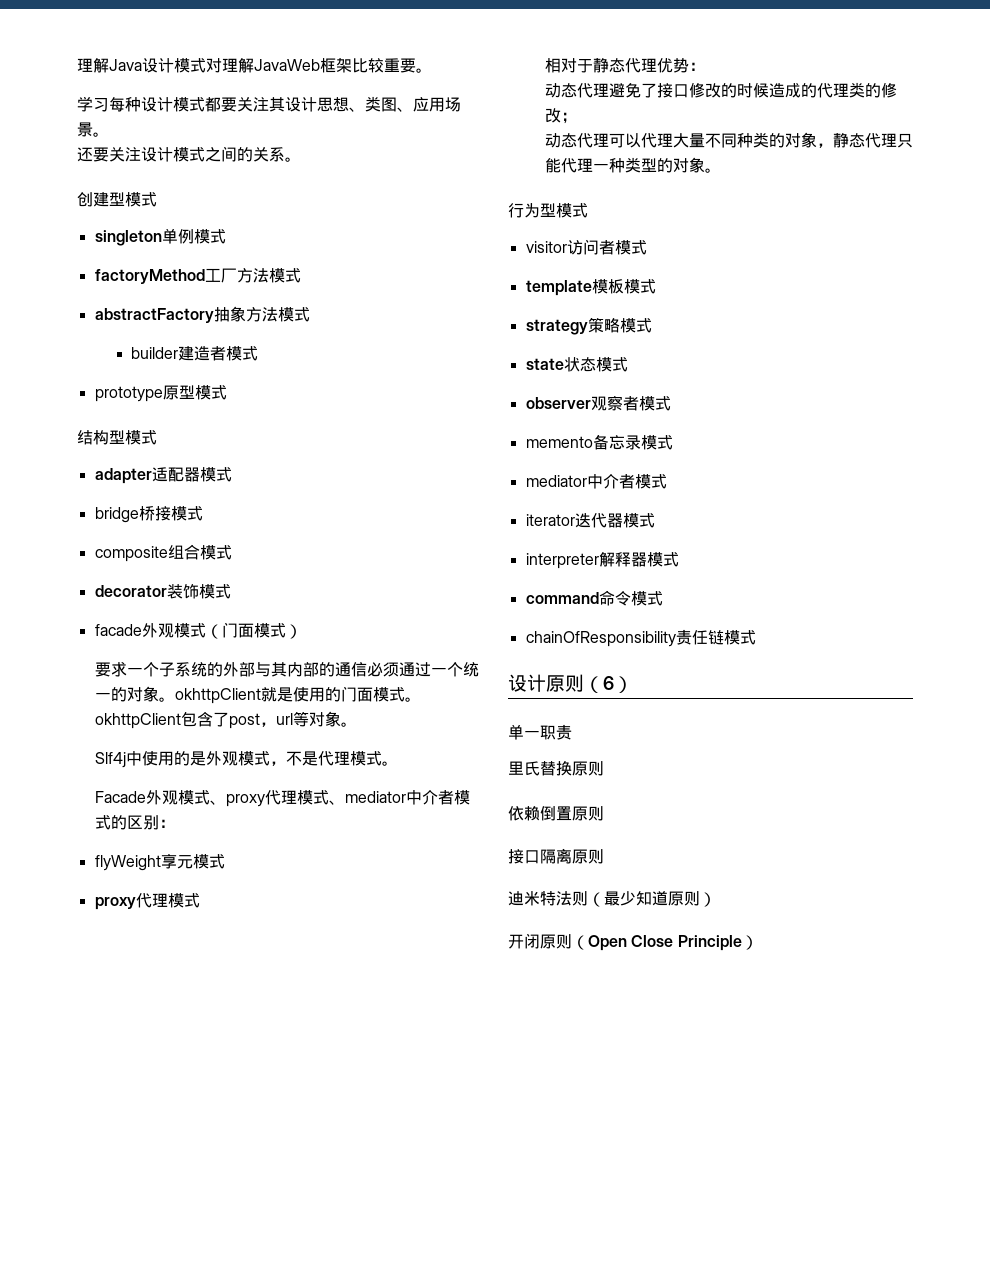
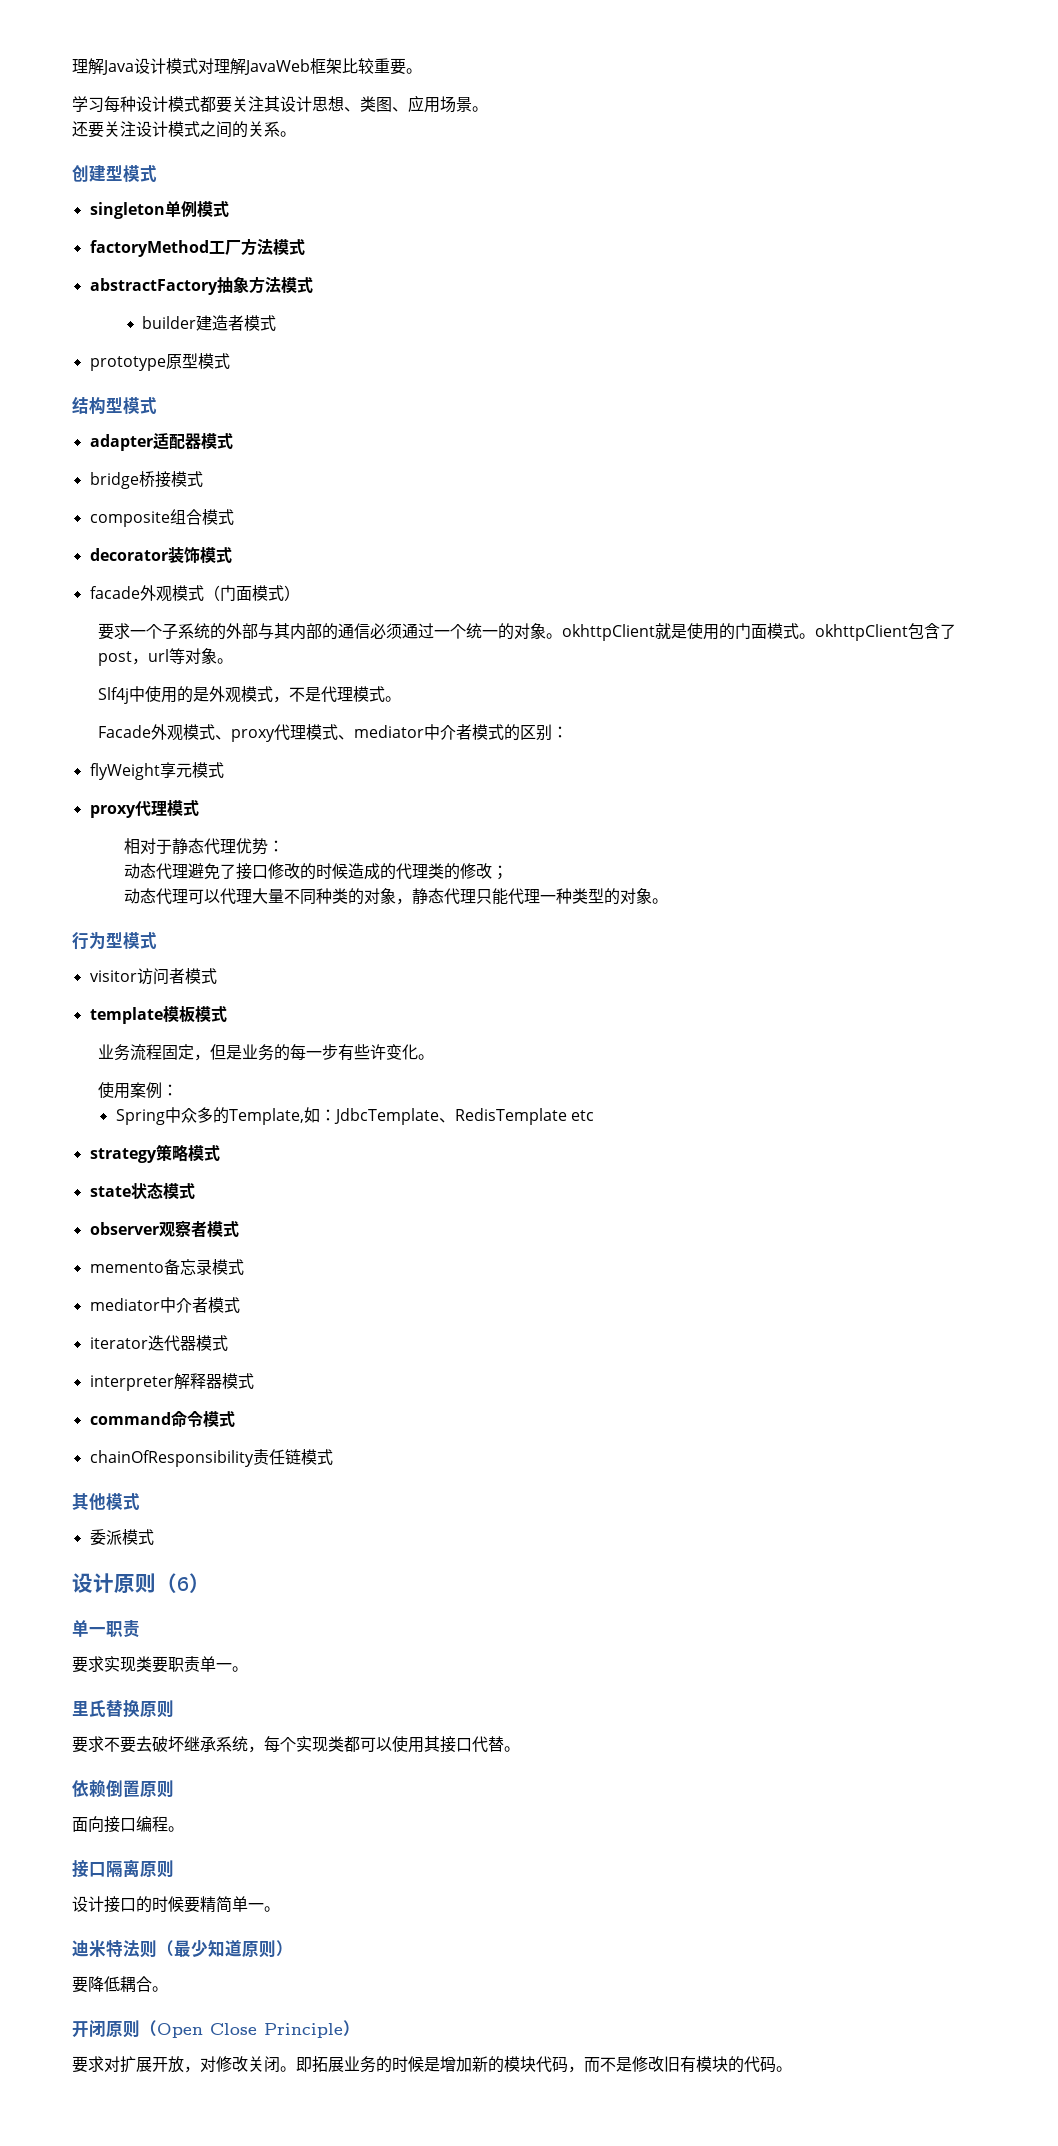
+ 业务流程固定，但是业务的每一步有些许变化。
+ 使用案例：
+ Spring中众多的Template,如：JdbcTemplate、RedisTemplate etc
+ 其他模式
+ 委派模式
+ 要求实现类要职责单一。
  里氏替换原则
+ 要求不要去破坏继承系统，每个实现类都可以使用其接口代替。
+ 面向接口编程。
+ 设计接口的时候要精简单一。
+ 要降低耦合。
+ 要求对扩展开放，对修改关闭。即拓展业务的时候是增加新的模块代码，而不是修改旧有模块的代码。

